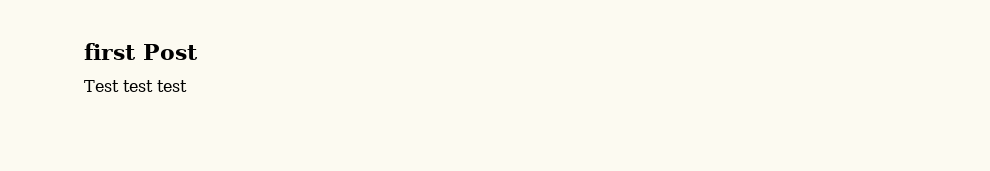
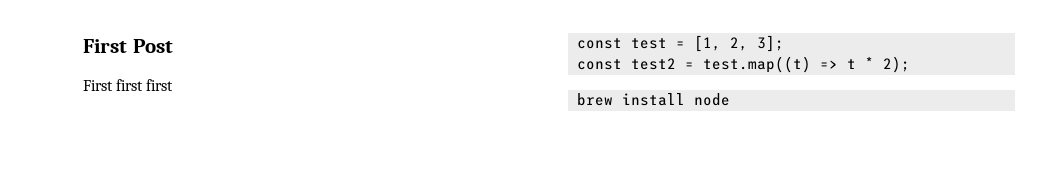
- first Post
+ First Post
- Test test test
+ First first first
+ const test = [1, 2, 3];
+ const test2 = test.map((t) => t * 2);
+ brew install node

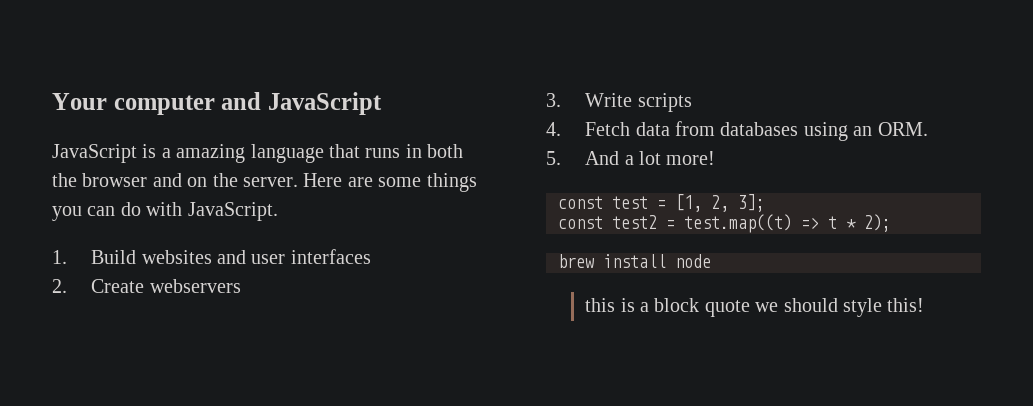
- First Post
- First first first
+ Your computer and JavaScript
+ JavaScript is a amazing language that runs in both the browser and on the server. Here are some things you can do with JavaScript.
+ 1. Build websites and user interfaces
+ 2. Create webservers
+ 3. Write scripts
+ 4. Fetch data from databases using an ORM.
+ 5. And a lot more!
+ this is a block quote we should style this!

